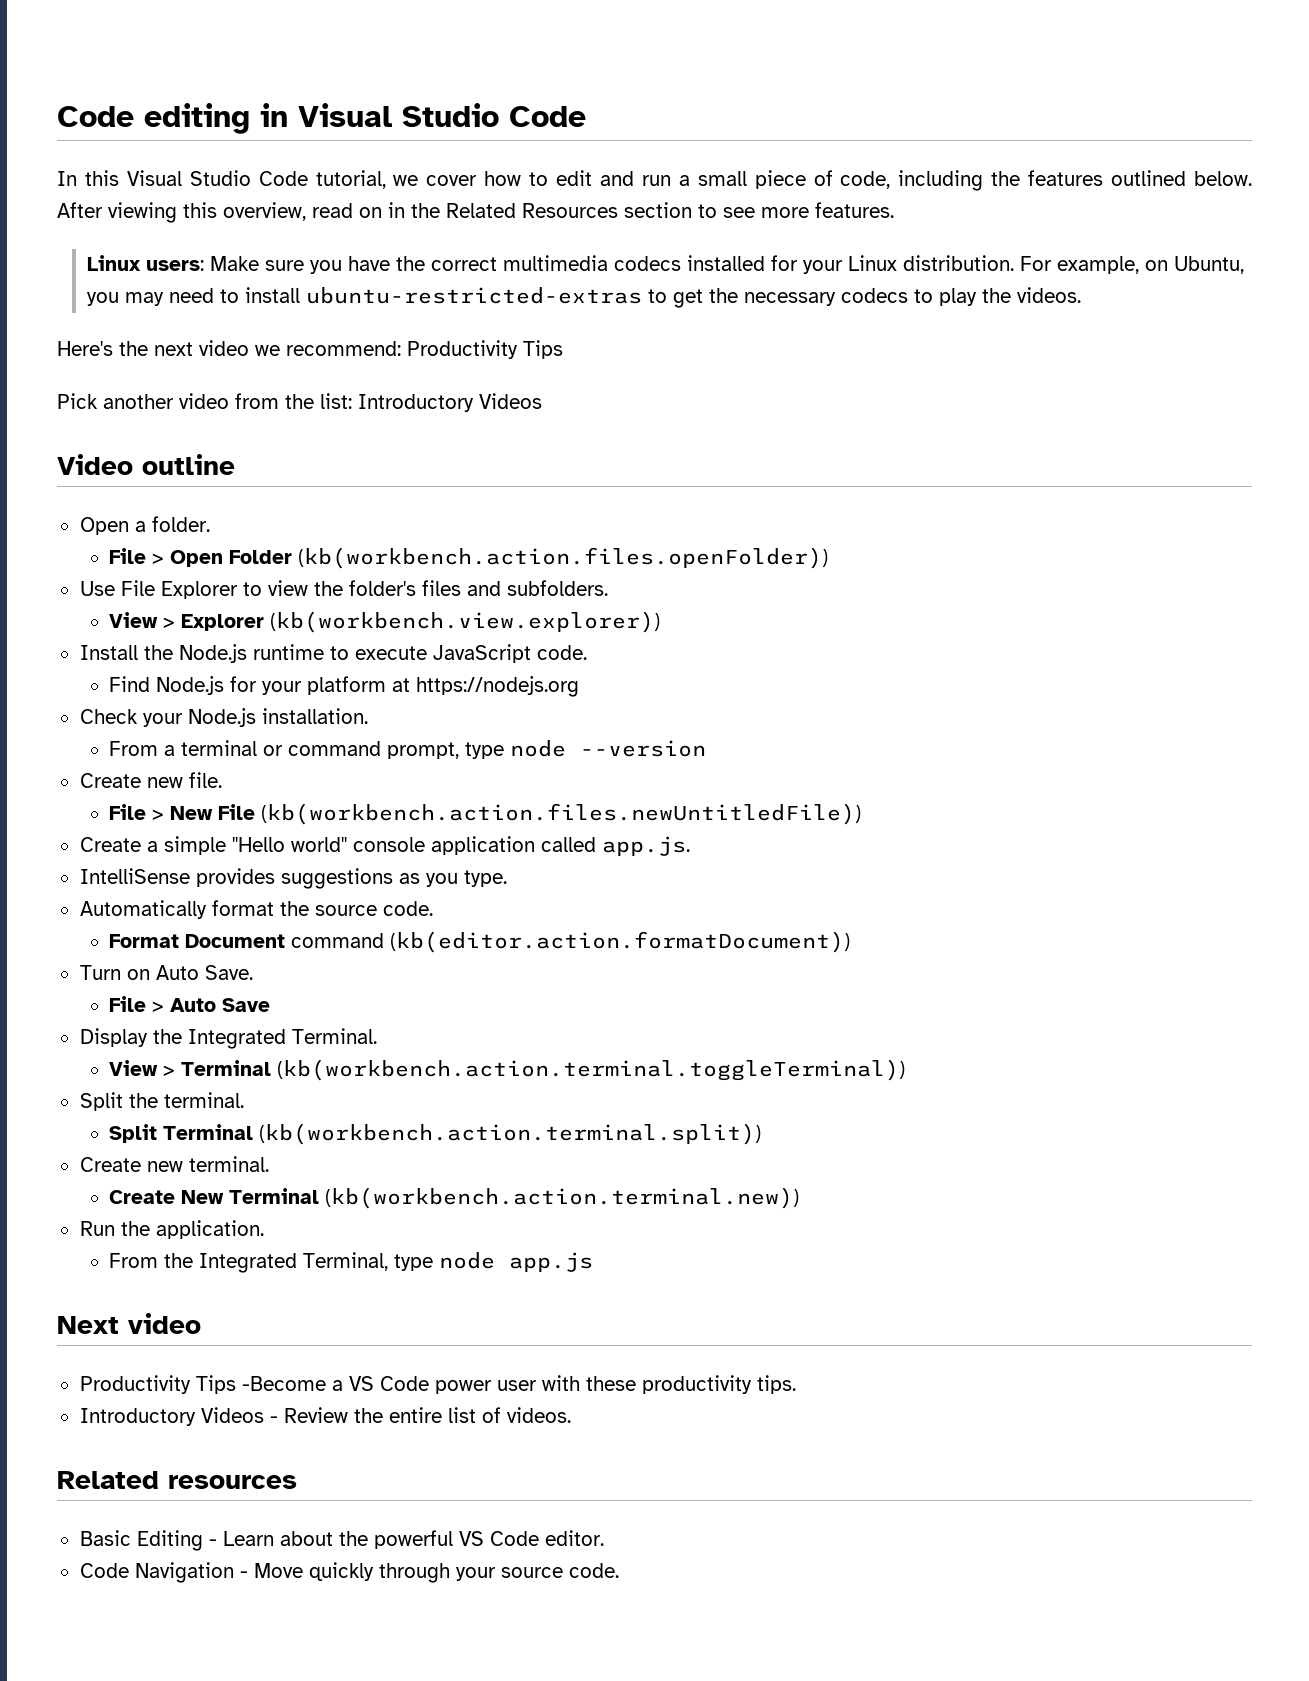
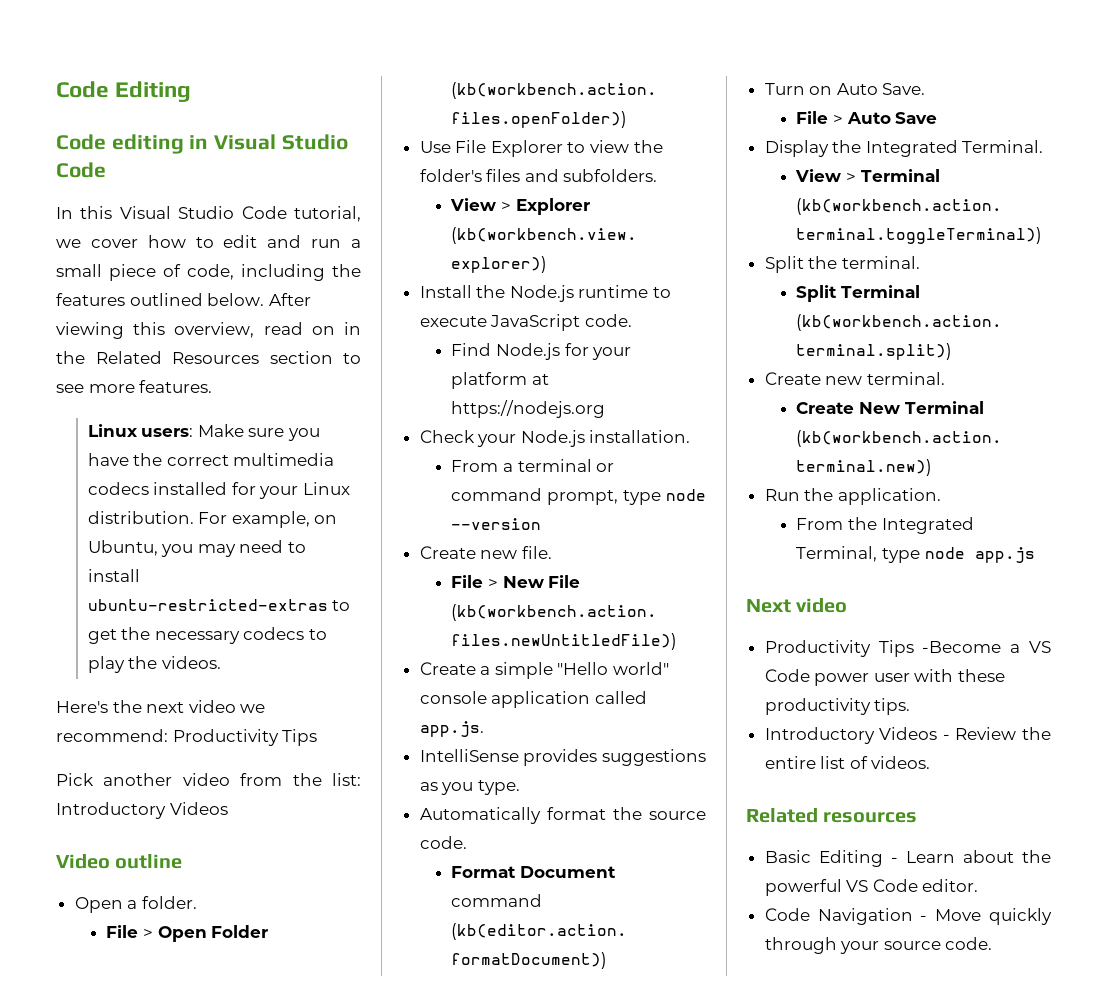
+ Code Editing

